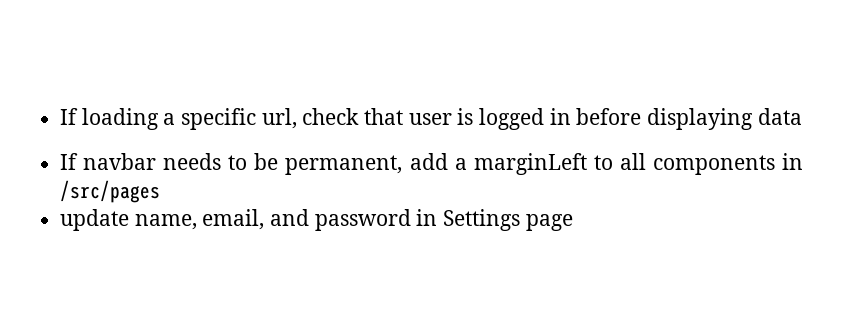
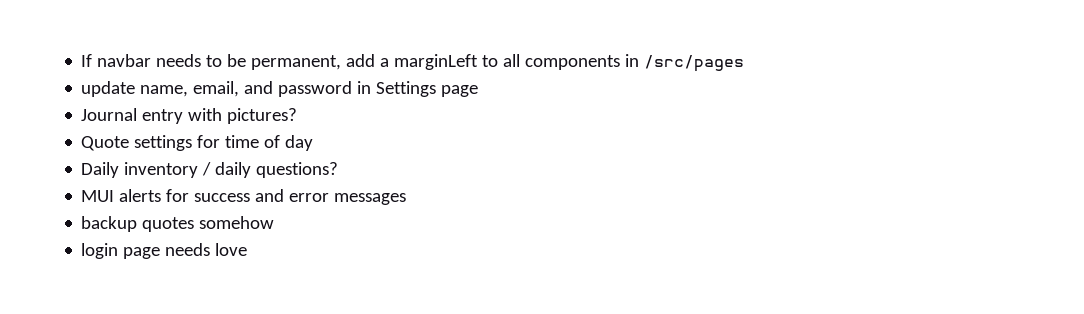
- If loading a specific url, check that user is logged in before displaying data
+ Journal entry with pictures?
+ Quote settings for time of day
+ Daily inventory / daily questions?
+ MUI alerts for success and error messages
+ backup quotes somehow
+ login page needs love

